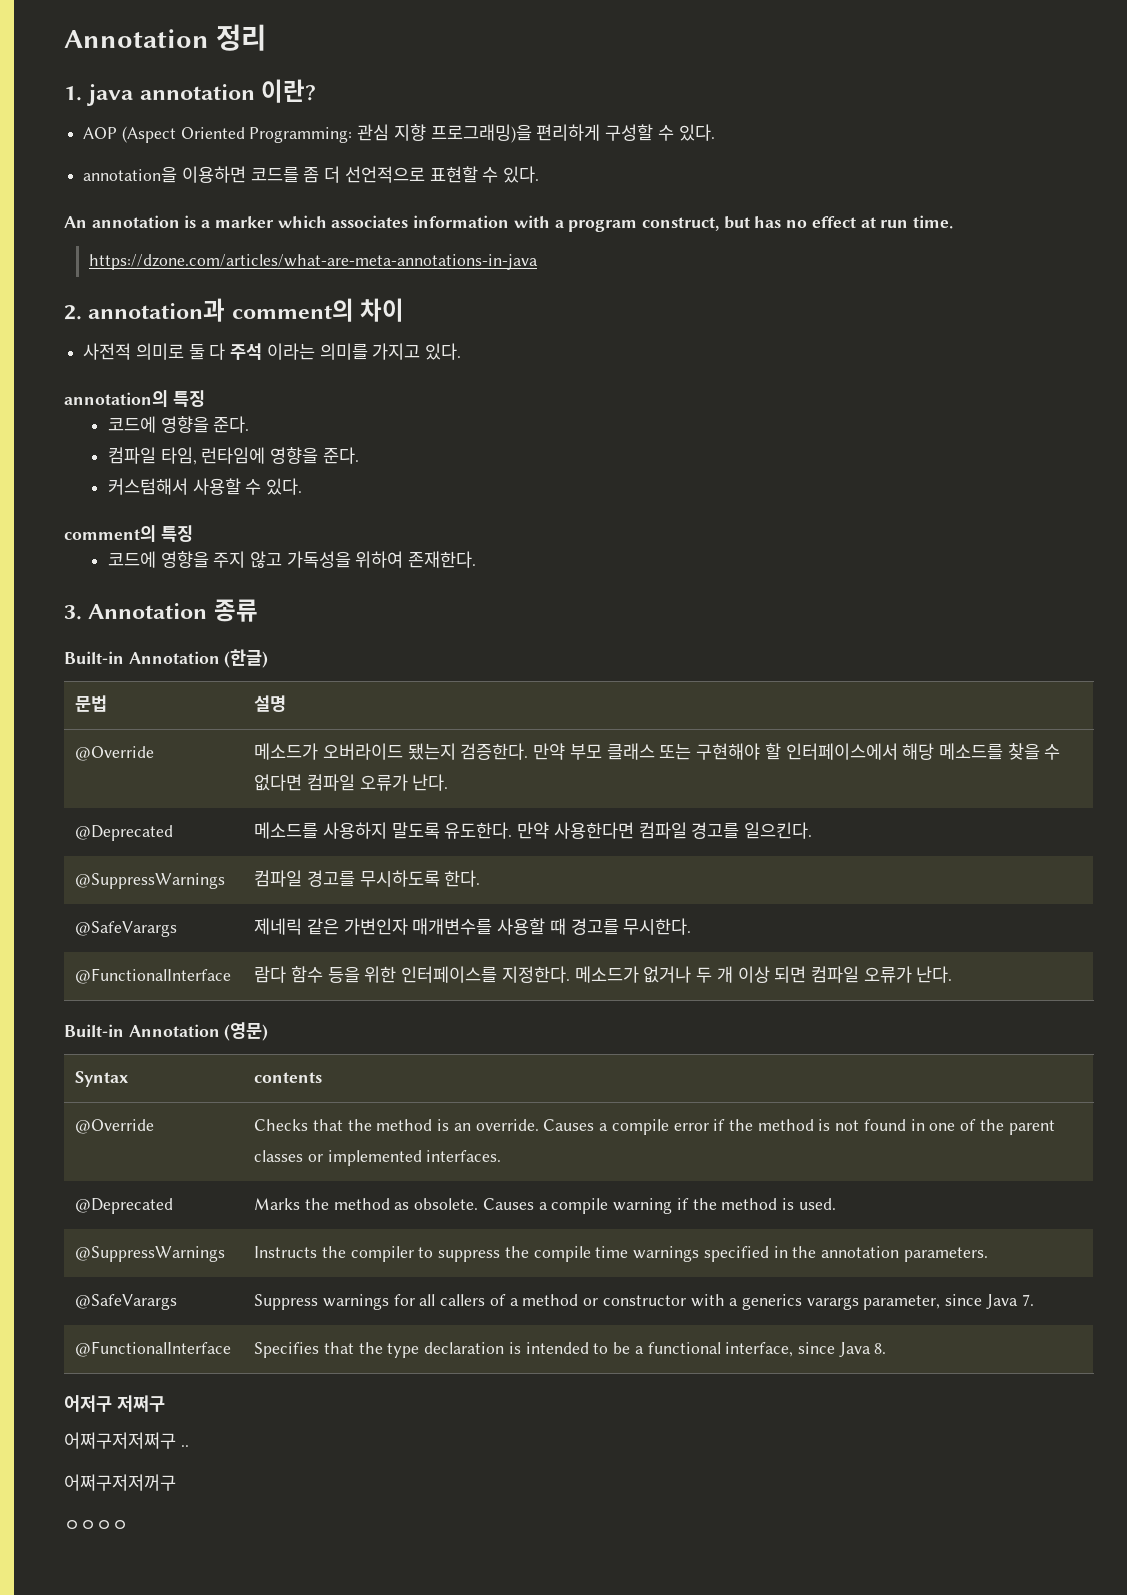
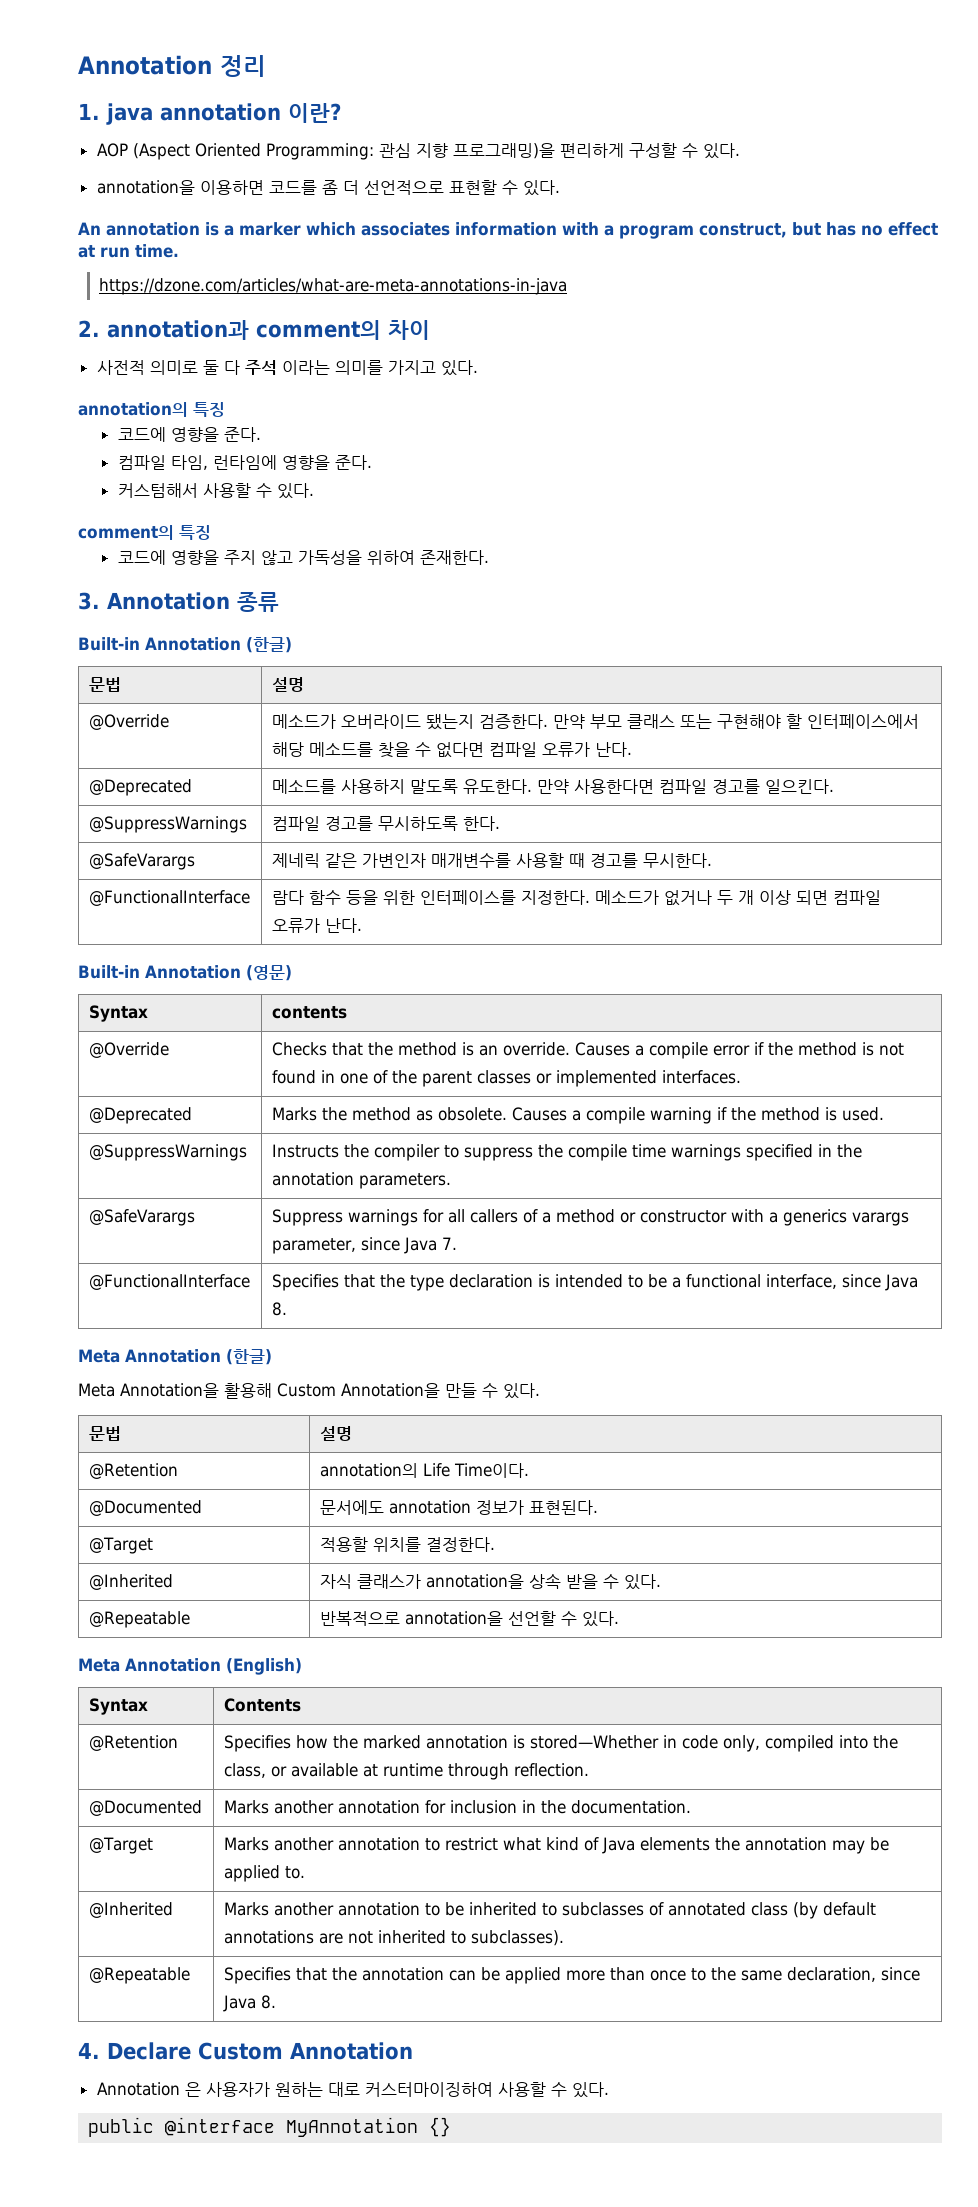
- 어저구 저쩌구
- 어쩌구저저쩌구 ..
- 어쩌구저저꺼구
- ㅇㅇㅇㅇ
+ Meta Annotation (한글)
+ Meta Annotation을 활용해 Custom Annotation을 만들 수 있다.
+ 문법 | 설명
+ @Retention | annotation의 Life Time이다.
+ @Documented | 문서에도 annotation 정보가 표현된다.
+ @Target | 적용할 위치를 결정한다.
+ @Inherited | 자식 클래스가 annotation을 상속 받을 수 있다.
+ @Repeatable | 반복적으로 annotation을 선언할 수 있다.
+ Meta Annotation (English)
+ Syntax | Contents
+ @Retention | Specifies how the marked annotation is stored—Whether in code only, compiled into the class, or available at runtime through reflection.
+ @Documented | Marks another annotation for inclusion in the documentation.
+ @Target | Marks another annotation to restrict what kind of Java elements the annotation may be applied to.
+ @Inherited | Marks another annotation to be inherited to subclasses of annotated class (by default annotations are not inherited to subclasses).
+ @Repeatable | Specifies that the annotation can be applied more than once to the same declaration, since Java 8.
+ 4. Declare Custom Annotation
+ Annotation 은 사용자가 원하는 대로 커스터마이징하여 사용할 수 있다.
+ public @interface MyAnnotation {}

